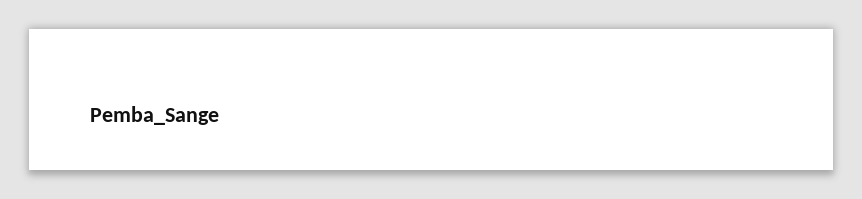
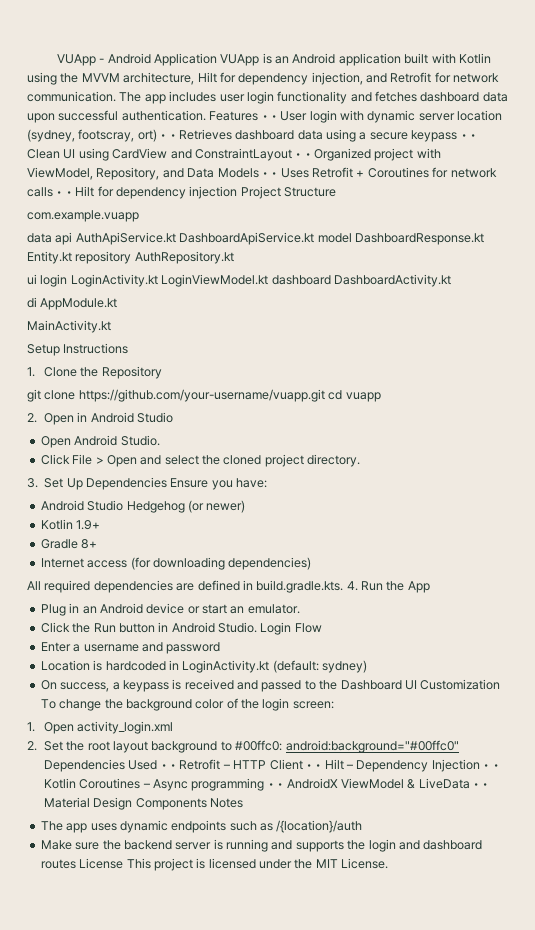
- Pemba_Sange
+ VUApp - Android Application VUApp is an Android application built with Kotlin using the MVVM architecture, Hilt for dependency injection, and Retrofit for network communication. The app includes user login functionality and fetches dashboard data upon successful authentication. Features • • User login with dynamic server location (sydney, footscray, ort) • • Retrieves dashboard data using a secure keypass • • Clean UI using CardView and ConstraintLayout • • Organized project with ViewModel, Repository, and Data Models • • Uses Retrofit + Coroutines for network calls • • Hilt for dependency injection Project Structure
+ com.example.vuapp
+ data api AuthApiService.kt DashboardApiService.kt model DashboardResponse.kt Entity.kt repository AuthRepository.kt
+ ui login LoginActivity.kt LoginViewModel.kt dashboard DashboardActivity.kt
+ di AppModule.kt
+ MainActivity.kt
+ Setup Instructions
+ 1. Clone the Repository
+ git clone https://github.com/your-username/vuapp.git cd vuapp
+ 2. Open in Android Studio
+ Open Android Studio.
+ Click File > Open and select the cloned project directory.
+ 3. Set Up Dependencies Ensure you have:
+ Android Studio Hedgehog (or newer)
+ Kotlin 1.9+
+ Gradle 8+
+ Internet access (for downloading dependencies)
+ All required dependencies are defined in build.gradle.kts. 4. Run the App
+ Plug in an Android device or start an emulator.
+ Click the Run button in Android Studio. Login Flow
+ Enter a username and password
+ Location is hardcoded in LoginActivity.kt (default: sydney)
+ On success, a keypass is received and passed to the Dashboard UI Customization To change the background color of the login screen:
+ 1. Open activity_login.xml
+ 2. Set the root layout background to #00ffc0: android:background="#00ffc0" Dependencies Used • • Retrofit – HTTP Client • • Hilt – Dependency Injection • • Kotlin Coroutines – Async programming • • AndroidX ViewModel & LiveData • • Material Design Components Notes
+ The app uses dynamic endpoints such as /{location}/auth
+ Make sure the backend server is running and supports the login and dashboard routes License This project is licensed under the MIT License.

